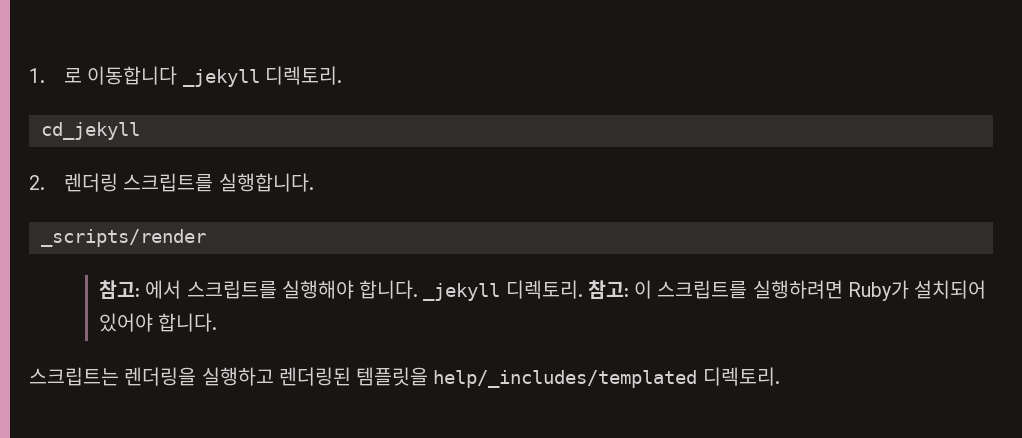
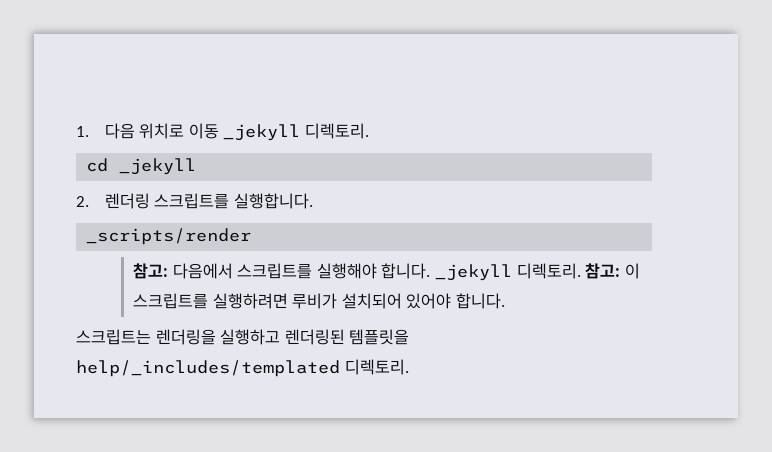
- 1. 로 이동합니다 _jekyll 디렉토리.
+ 1. 다음 위치로 이동 _jekyll 디렉토리.
- cd_jekyll
+ cd _jekyll
- 참고: 에서 스크립트를 실행해야 합니다.
+ 참고: 다음에서 스크립트를 실행해야 합니다.
- 참고: 이 스크립트를 실행하려면 Ruby가 설치되어 있어야 합니다.
+ 참고: 이 스크립트를 실행하려면 루비가 설치되어 있어야 합니다.

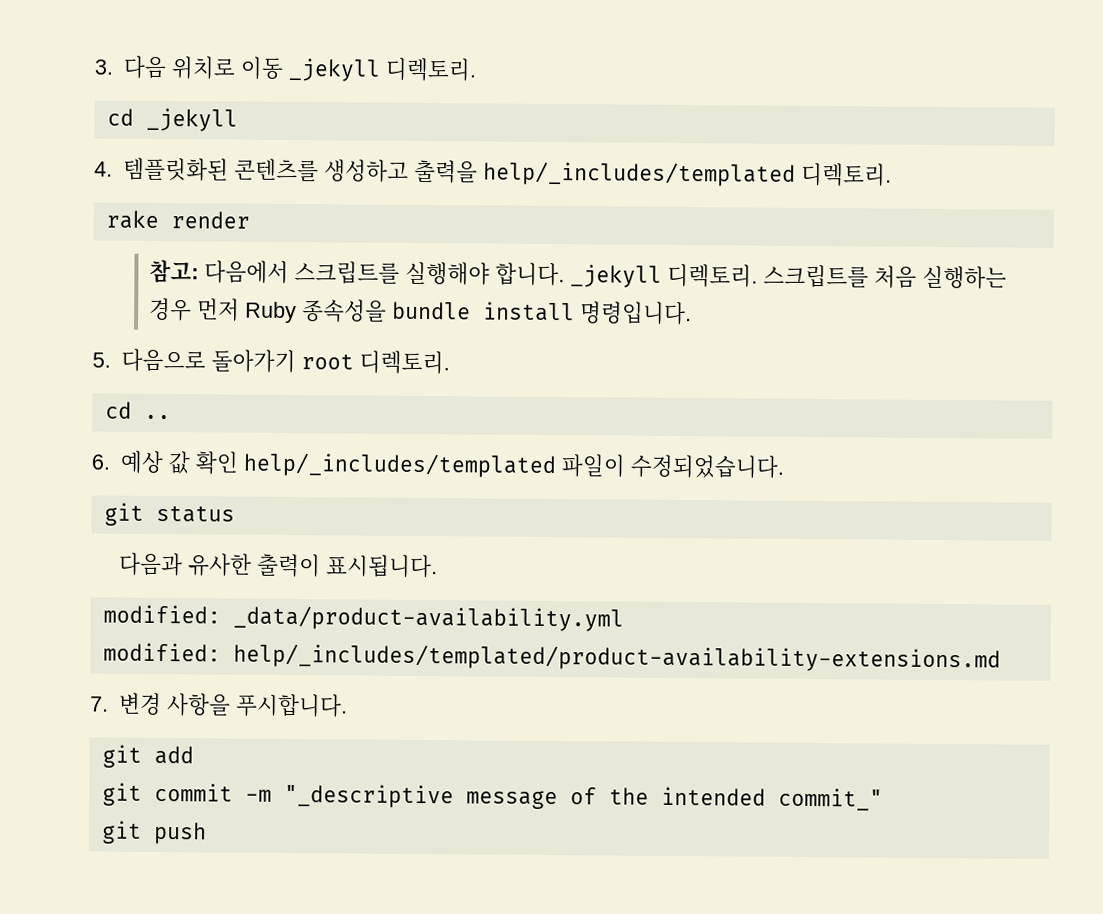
- 1. 다음 위치로 이동 _jekyll 디렉토리.
+ 3. 다음 위치로 이동 _jekyll 디렉토리.
- 2. 렌더링 스크립트를 실행합니다.
- _scripts/render
+ 4. 템플릿화된 콘텐츠를 생성하고 출력을 help/_includes/templated 디렉토리.
+ rake render
- 참고: 이 스크립트를 실행하려면 루비가 설치되어 있어야 합니다.
- 스크립트는 렌더링을 실행하고 렌더링된 템플릿을 help/_includes/templated 디렉토리.
+ 스크립트를 처음 실행하는 경우 먼저 Ruby 종속성을 bundle install 명령입니다.
+ 5. 다음으로 돌아가기 root 디렉토리.
+ cd ..
+ 6. 예상 값 확인 help/_includes/templated 파일이 수정되었습니다.
+ git status
+ 다음과 유사한 출력이 표시됩니다.
+ modified: _data/product-availability.yml
+ modified: help/_includes/templated/product-availability-extensions.md
+ 7. 변경 사항을 푸시합니다.
+ git add
+ git commit -m "_descriptive message of the intended commit_"
+ git push

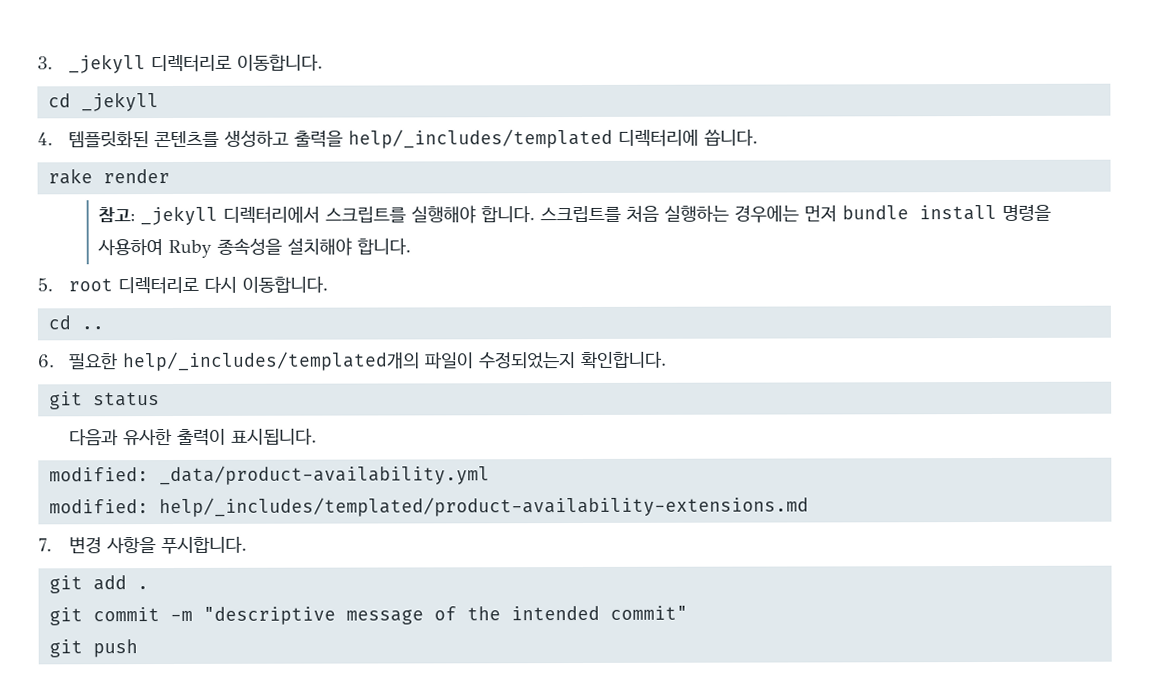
- 3. 다음 위치로 이동 _jekyll 디렉토리.
+ 3. _jekyll 디렉터리로 이동합니다.
- 4. 템플릿화된 콘텐츠를 생성하고 출력을 help/_includes/templated 디렉토리.
+ 4. 템플릿화된 콘텐츠를 생성하고 출력을 help/_includes/templated 디렉터리에 씁니다.
- 참고: 다음에서 스크립트를 실행해야 합니다. _jekyll 디렉토리.
+ 참고: _jekyll 디렉터리에서 스크립트를 실행해야 합니다.
- 스크립트를 처음 실행하는 경우 먼저 Ruby 종속성을 bundle install 명령입니다.
- 5. 다음으로 돌아가기 root 디렉토리.
+ 스크립트를 처음 실행하는 경우에는 먼저 bundle install 명령을 사용하여 Ruby 종속성을 설치해야 합니다.
+ 5. root 디렉터리로 다시 이동합니다.
  cd ..
- 6. 예상 값 확인 help/_includes/templated 파일이 수정되었습니다.
+ 6. 필요한 help/_includes/templated개의 파일이 수정되었는지 확인합니다.
- git add
+ git add .
- git commit -m "_descriptive message of the intended commit_"
+ git commit -m "descriptive message of the intended commit"

